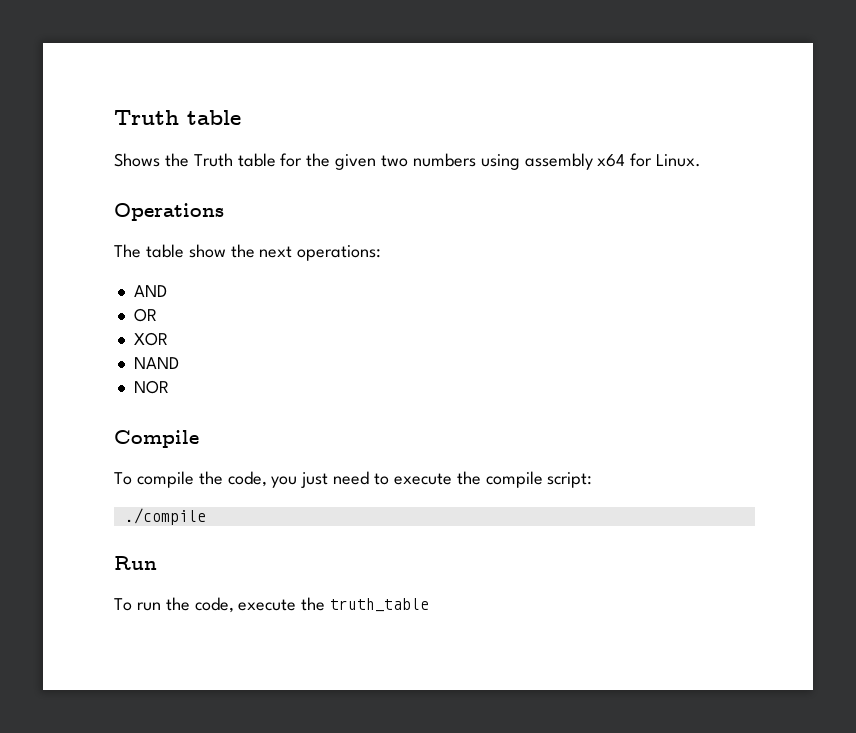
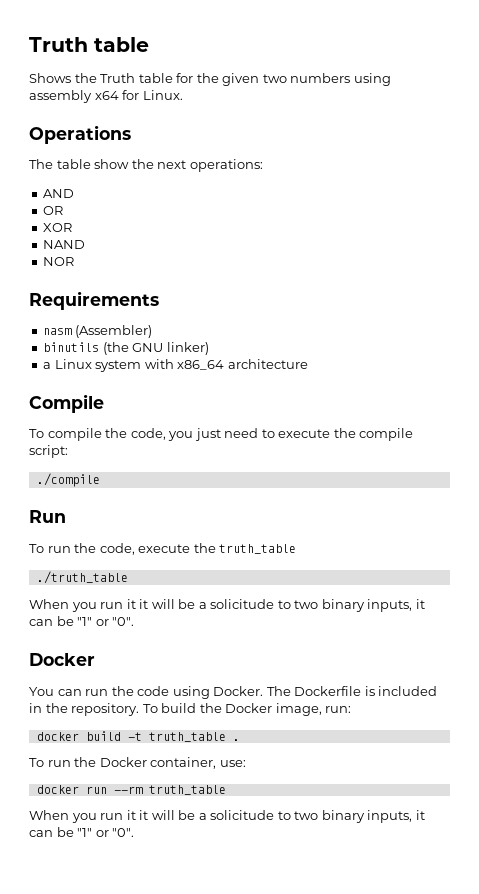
+ Requirements
+ nasm (Assembler)
+ binutils (the GNU linker)
+ a Linux system with x86_64 architecture
+ ./truth_table
+ When you run it it will be a solicitude to two binary inputs, it can be "1" or "0".
+ Docker
+ You can run the code using Docker. The Dockerfile is included in the repository. To build the Docker image, run:
+ docker build -t truth_table .
+ To run the Docker container, use:
+ docker run --rm truth_table
+ When you run it it will be a solicitude to two binary inputs, it can be "1" or "0".

